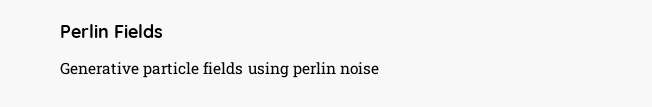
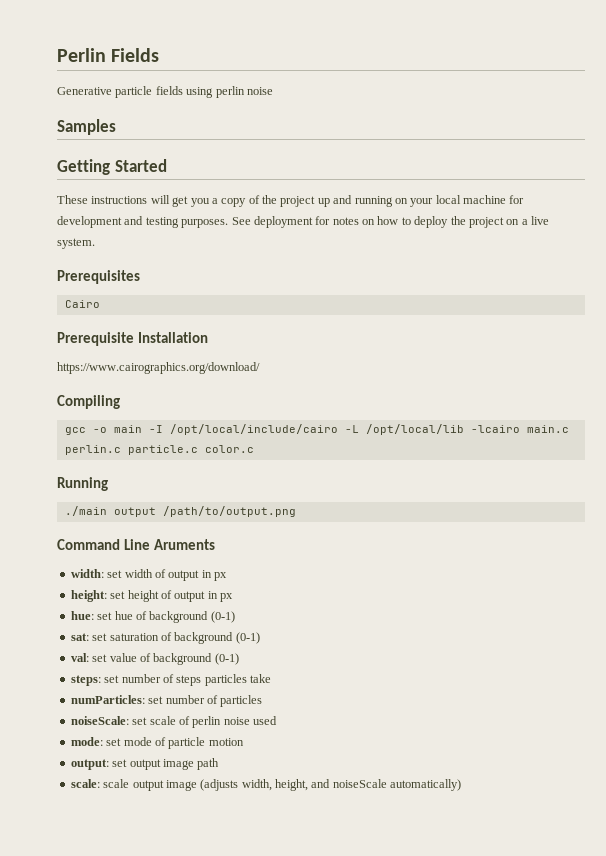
+ Samples
+ Getting Started
+ These instructions will get you a copy of the project up and running on your local machine for development and testing purposes. See deployment for notes on how to deploy the project on a live system.
+ Prerequisites
+ Cairo
+ Prerequisite Installation
+ https://www.cairographics.org/download/
+ Compiling
+ gcc -o main -I /opt/local/include/cairo -L /opt/local/lib -lcairo main.c perlin.c particle.c color.c
+ Running
+ ./main output /path/to/output.png
+ Command Line Aruments
+ width: set width of output in px
+ height: set height of output in px
+ hue: set hue of background (0-1)
+ sat: set saturation of background (0-1)
+ val: set value of background (0-1)
+ steps: set number of steps particles take
+ numParticles: set number of particles
+ noiseScale: set scale of perlin noise used
+ mode: set mode of particle motion
+ output: set output image path
+ scale: scale output image (adjusts width, height, and noiseScale automatically)

